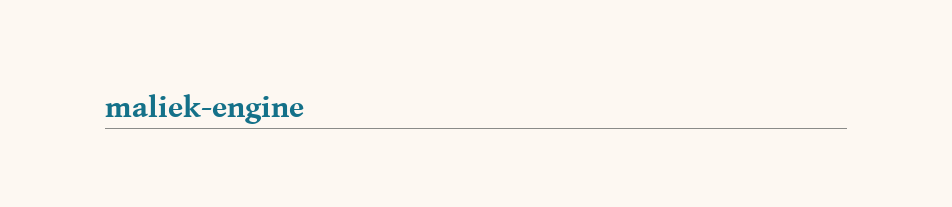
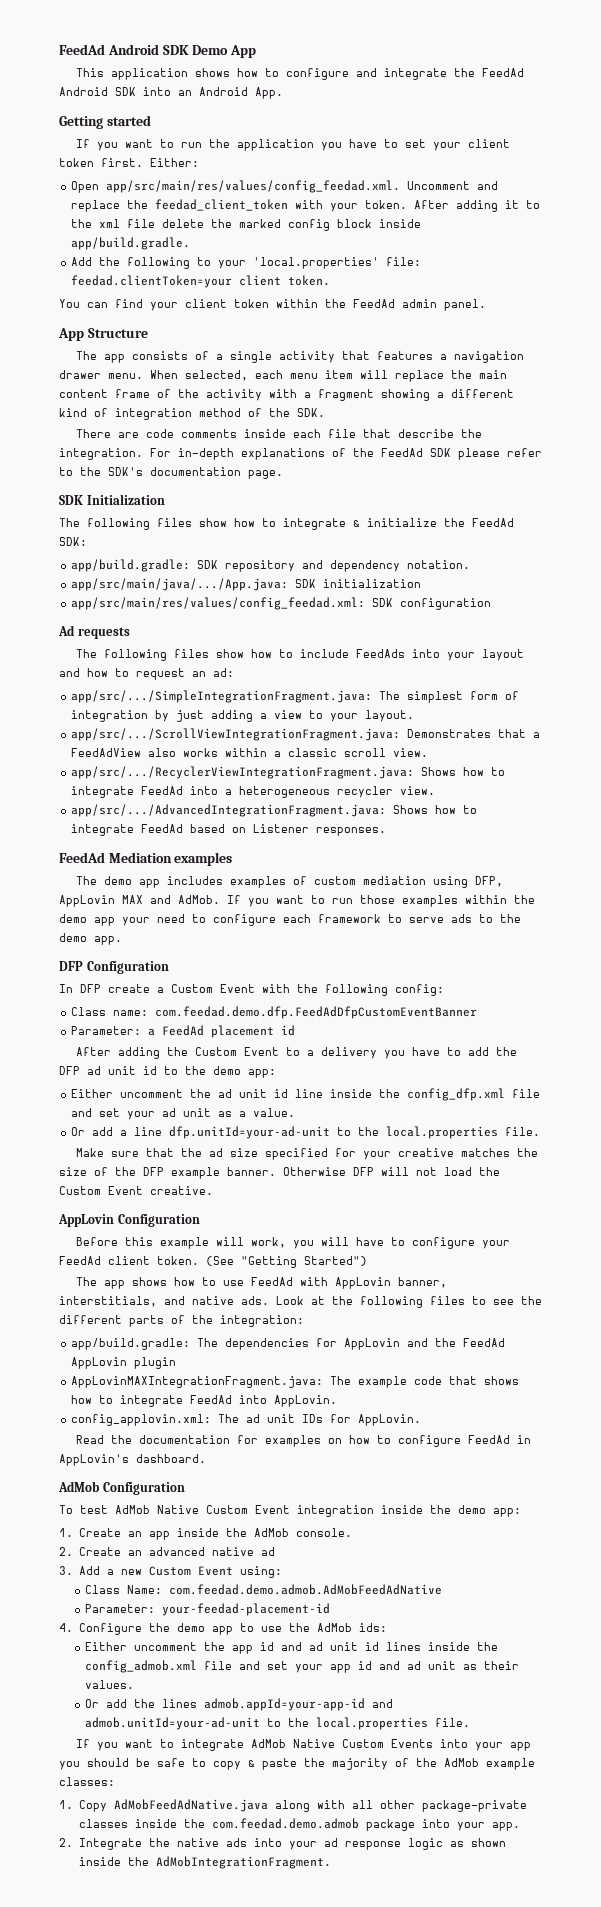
- maliek-engine
+ FeedAd Android SDK Demo App
+ This application shows how to configure and integrate the FeedAd Android SDK into an Android App.
+ Getting started
+ If you want to run the application you have to set your client token first. Either:
+ Open app/src/main/res/values/config_feedad.xml. Uncomment and replace the feedad_client_token with your token. After adding it to the xml file delete the marked config block inside app/build.gradle.
+ Add the following to your 'local.properties' file: feedad.clientToken=your client token.
+ You can find your client token within the FeedAd admin panel.
+ App Structure
+ The app consists of a single activity that features a navigation drawer menu. When selected, each menu item will replace the main content frame of the activity with a fragment showing a different kind of integration method of the SDK.
+ There are code comments inside each file that describe the integration. For in-depth explanations of the FeedAd SDK please refer to the SDK's documentation page.
+ SDK Initialization
+ The following files show how to integrate & initialize the FeedAd SDK:
+ app/build.gradle: SDK repository and dependency notation.
+ app/src/main/java/.../App.java: SDK initialization
+ app/src/main/res/values/config_feedad.xml: SDK configuration
+ Ad requests
+ The following files show how to include FeedAds into your layout and how to request an ad:
+ app/src/.../SimpleIntegrationFragment.java: The simplest form of integration by just adding a view to your layout.
+ app/src/.../ScrollViewIntegrationFragment.java: Demonstrates that a FeedAdView also works within a classic scroll view.
+ app/src/.../RecyclerViewIntegrationFragment.java: Shows how to integrate FeedAd into a heterogeneous recycler view.
+ app/src/.../AdvancedIntegrationFragment.java: Shows how to integrate FeedAd based on Listener responses.
+ FeedAd Mediation examples
+ The demo app includes examples of custom mediation using DFP, AppLovin MAX and AdMob. If you want to run those examples within the demo app your need to configure each framework to serve ads to the demo app.
+ DFP Configuration
+ In DFP create a Custom Event with the following config:
+ Class name: com.feedad.demo.dfp.FeedAdDfpCustomEventBanner
+ Parameter: a FeedAd placement id
+ After adding the Custom Event to a delivery you have to add the DFP ad unit id to the demo app:
+ Either uncomment the ad unit id line inside the config_dfp.xml file and set your ad unit as a value.
+ Or add a line dfp.unitId=your-ad-unit to the local.properties file.
+ Make sure that the ad size specified for your creative matches the size of the DFP example banner. Otherwise DFP will not load the Custom Event creative.
+ AppLovin Configuration
+ Before this example will work, you will have to configure your FeedAd client token. (See "Getting Started")
+ The app shows how to use FeedAd with AppLovin banner, interstitials, and native ads. Look at the following files to see the different parts of the integration:
+ app/build.gradle: The dependencies for AppLovin and the FeedAd AppLovin plugin
+ AppLovinMAXIntegrationFragment.java: The example code that shows how to integrate FeedAd into AppLovin.
+ config_applovin.xml: The ad unit IDs for AppLovin.
+ Read the documentation for examples on how to configure FeedAd in AppLovin's dashboard.
+ AdMob Configuration
+ To test AdMob Native Custom Event integration inside the demo app:
+ 1. Create an app inside the AdMob console.
+ 2. Create an advanced native ad
+ 3. Add a new Custom Event using:
+ Class Name: com.feedad.demo.admob.AdMobFeedAdNative
+ Parameter: your-feedad-placement-id
+ 4. Configure the demo app to use the AdMob ids:
+ Either uncomment the app id and ad unit id lines inside the config_admob.xml file and set your app id and ad unit as their values.
+ Or add the lines admob.appId=your-app-id and admob.unitId=your-ad-unit to the local.properties file.
+ If you want to integrate AdMob Native Custom Events into your app you should be safe to copy & paste the majority of the AdMob example classes:
+ 1. Copy AdMobFeedAdNative.java along with all other package-private classes inside the com.feedad.demo.admob package into your app.
+ 2. Integrate the native ads into your ad response logic as shown inside the AdMobIntegrationFragment.

